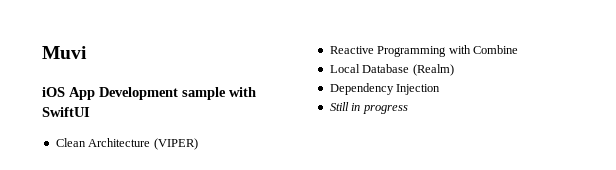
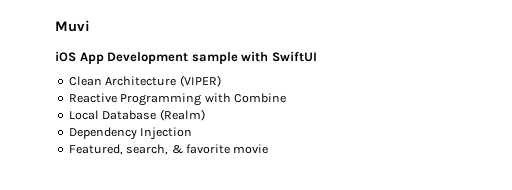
- Still in progress
+ Featured, search, & favorite movie

